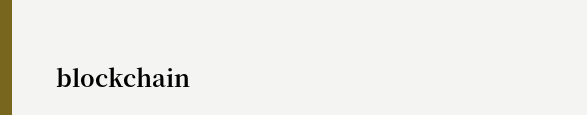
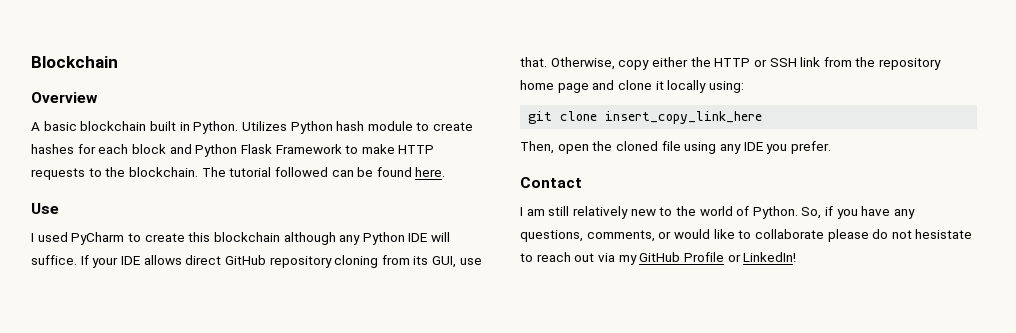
- blockchain
+ Blockchain
+ Overview
+ A basic blockchain built in Python. Utilizes Python hash module to create hashes for each block and Python Flask Framework to make HTTP requests to the blockchain. The tutorial followed can be found here.
+ Use
+ I used PyCharm to create this blockchain although any Python IDE will suffice. If your IDE allows direct GitHub repository cloning from its GUI, use that. Otherwise, copy either the HTTP or SSH link from the repository home page and clone it locally using:
+ git clone insert_copy_link_here
+ Then, open the cloned file using any IDE you prefer.
+ Contact
+ I am still relatively new to the world of Python. So, if you have any questions, comments, or would like to collaborate please do not hesistate to reach out via my GitHub Profile or LinkedIn!

